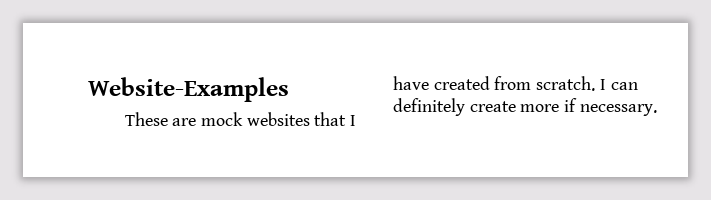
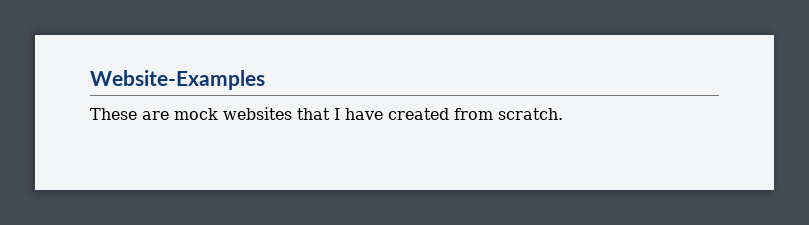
- I can definitely create more if necessary.

